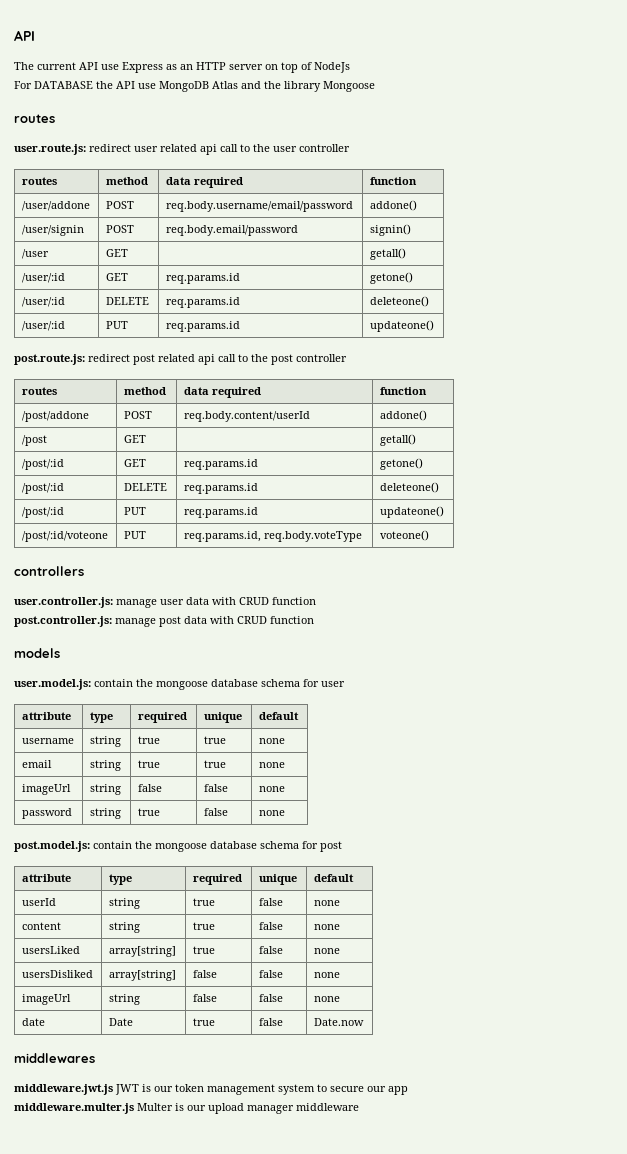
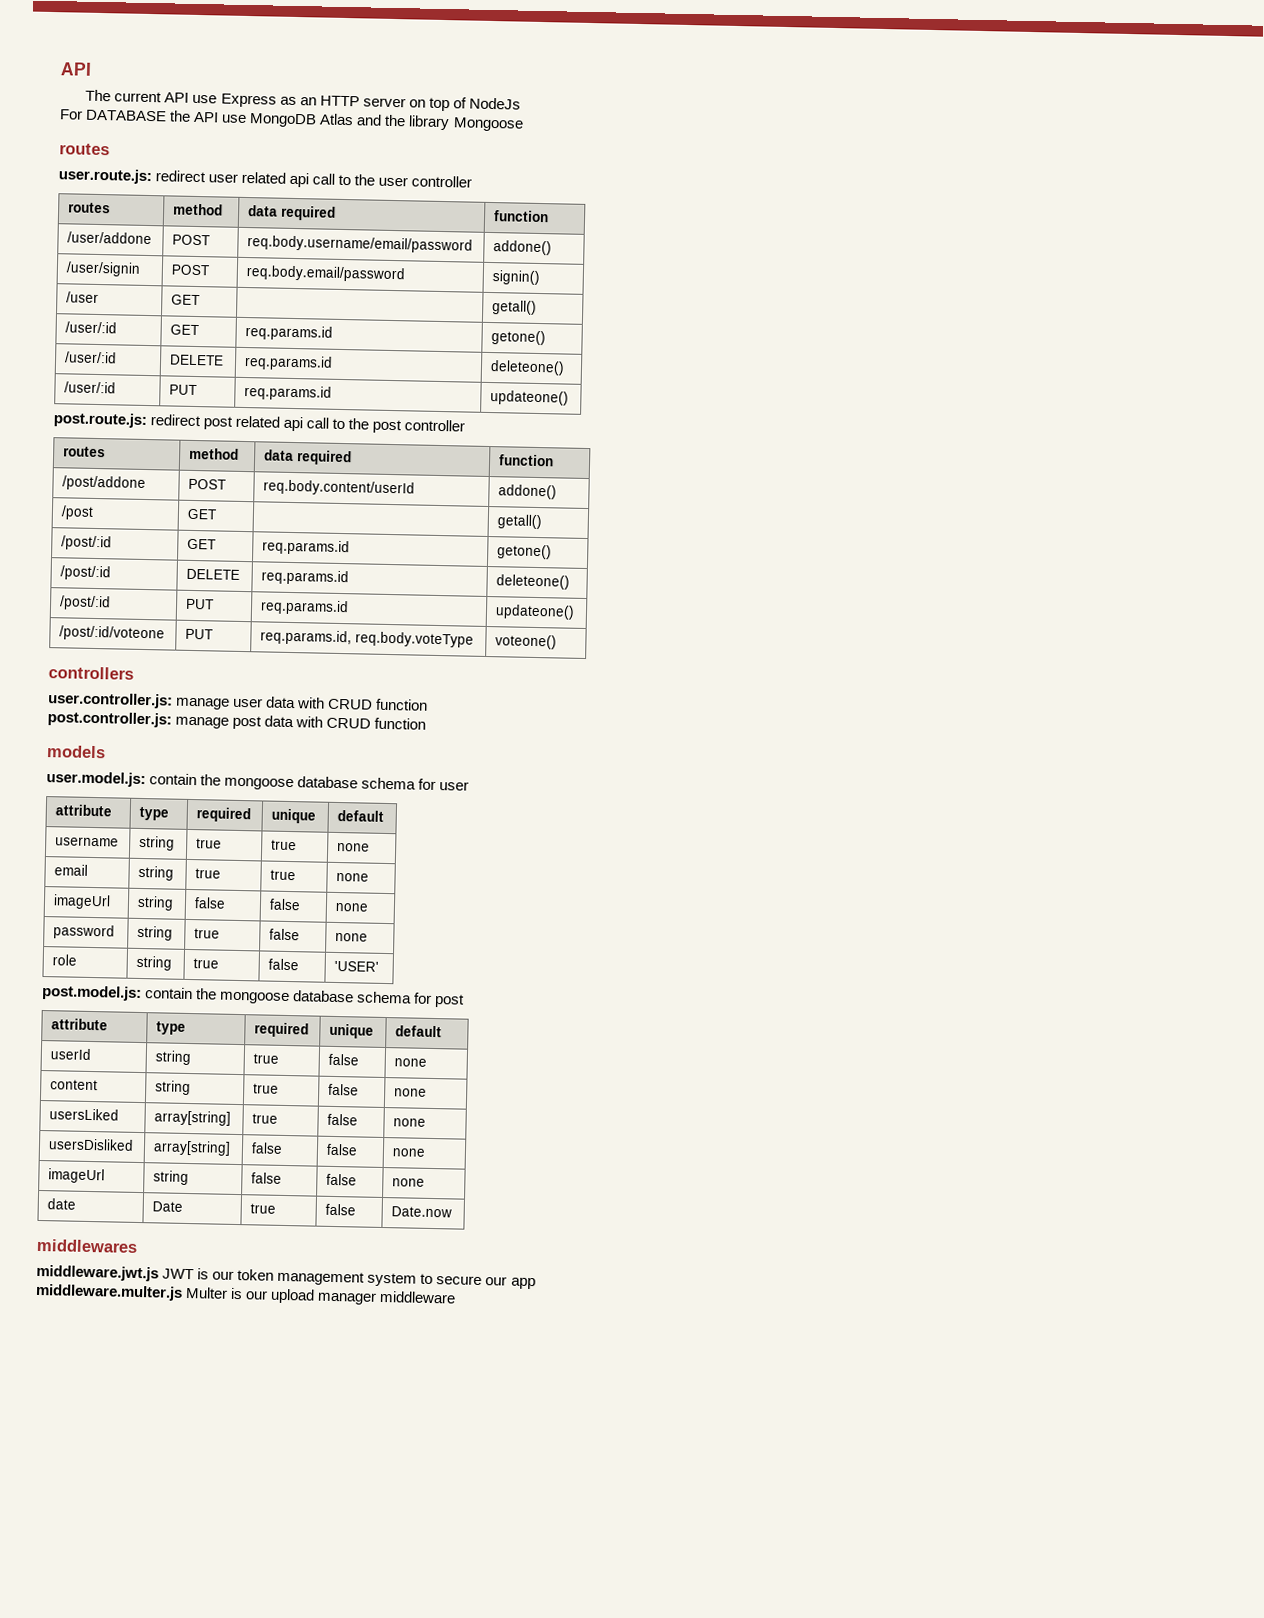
+ role | string | true | false | 'USER'

